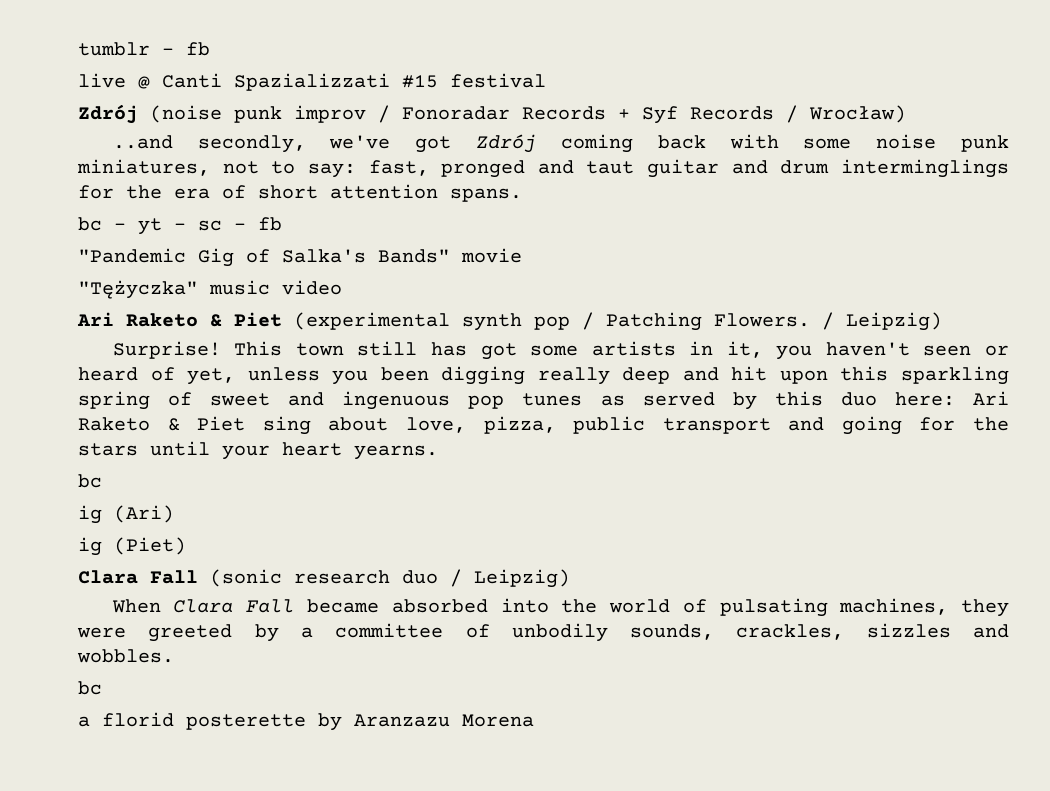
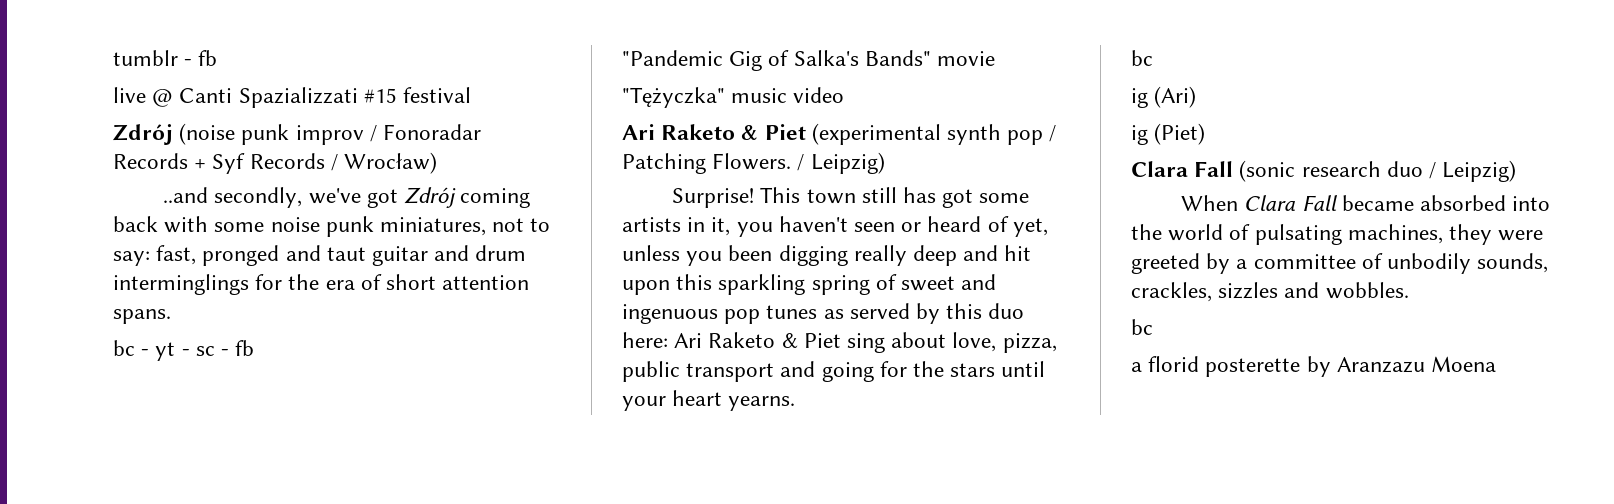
- a florid posterette by Aranzazu Morena
+ a florid posterette by Aranzazu Moena

